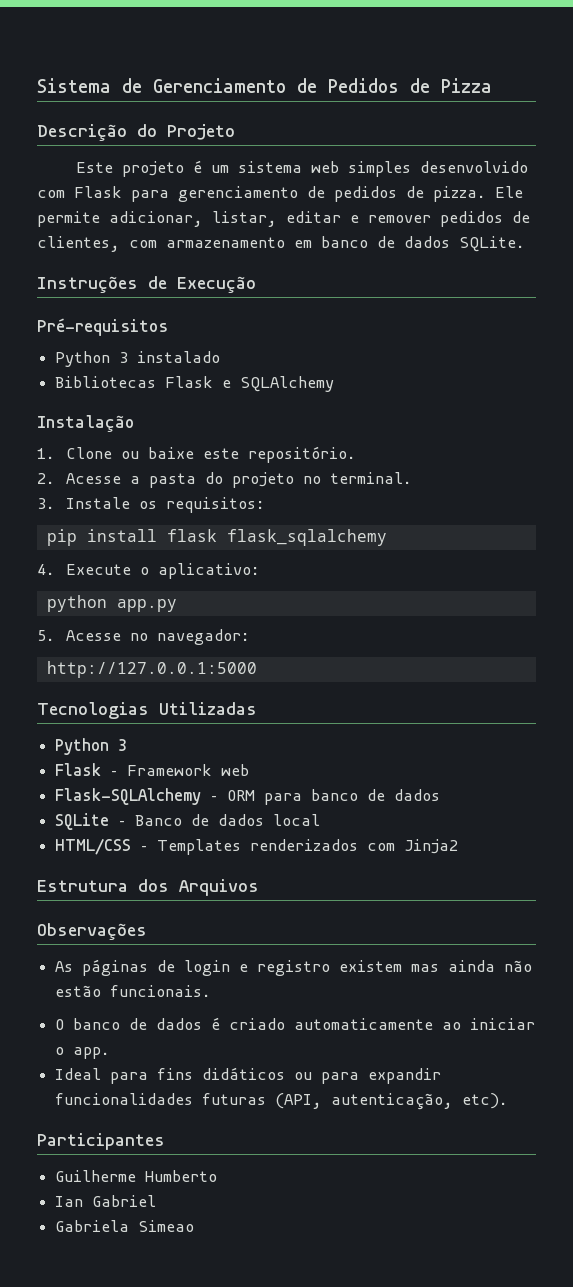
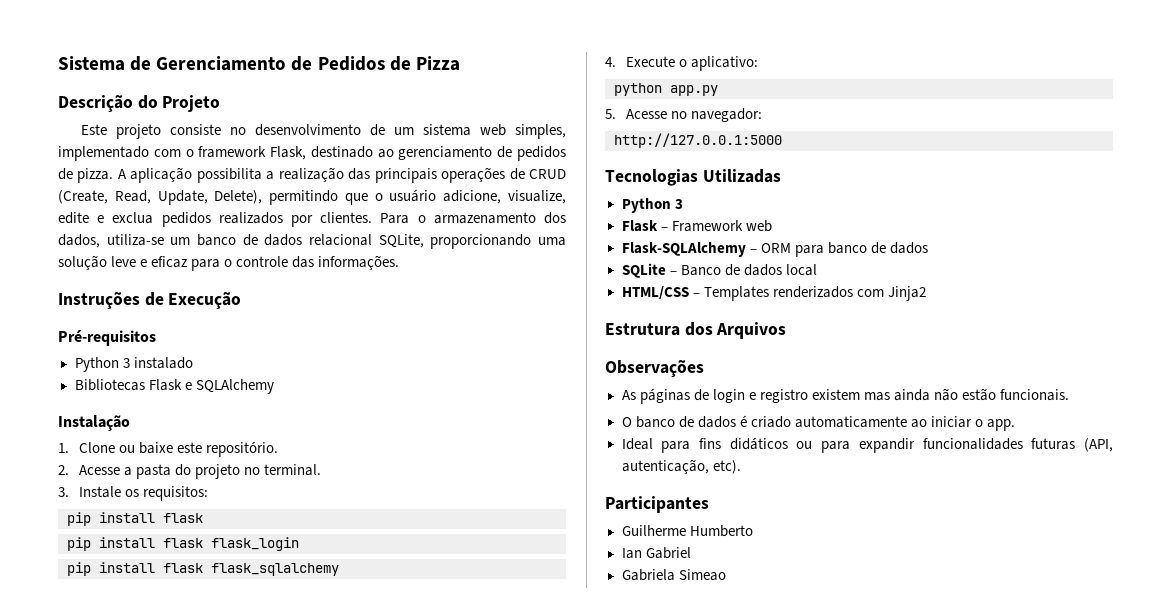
- Este projeto é um sistema web simples desenvolvido com Flask para gerenciamento de pedidos de pizza.
+ Este projeto consiste no desenvolvimento de um sistema web simples, implementado com o framework Flask, destinado ao gerenciamento de pedidos de pizza.
- Ele permite adicionar, listar, editar e remover pedidos de clientes, com armazenamento em banco de dados SQLite.
+ A aplicação possibilita a realização das principais operações de CRUD (Create, Read, Update, Delete), permitindo que o usuário adicione, visualize, edite e exclua pedidos realizados por clientes. Para o armazenamento dos dados, utiliza-se um banco de dados relacional SQLite, proporcionando uma solução leve e eficaz para o controle das informações.
  3. Instale os requisitos:
+ pip install flask
+ pip install flask flask_login

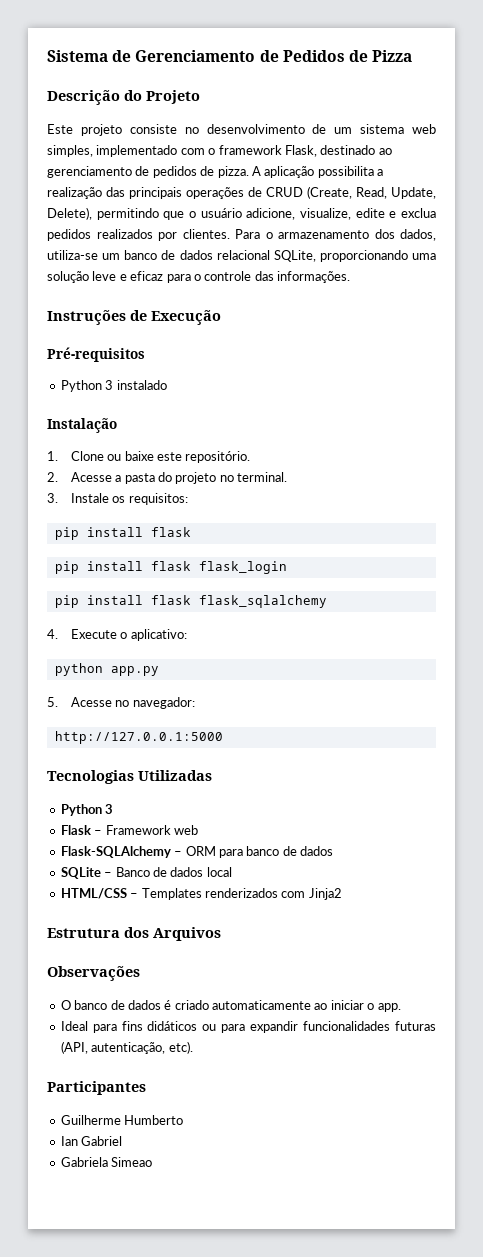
- Bibliotecas Flask e SQLAlchemy
- As páginas de login e registro existem mas ainda não estão funcionais.

